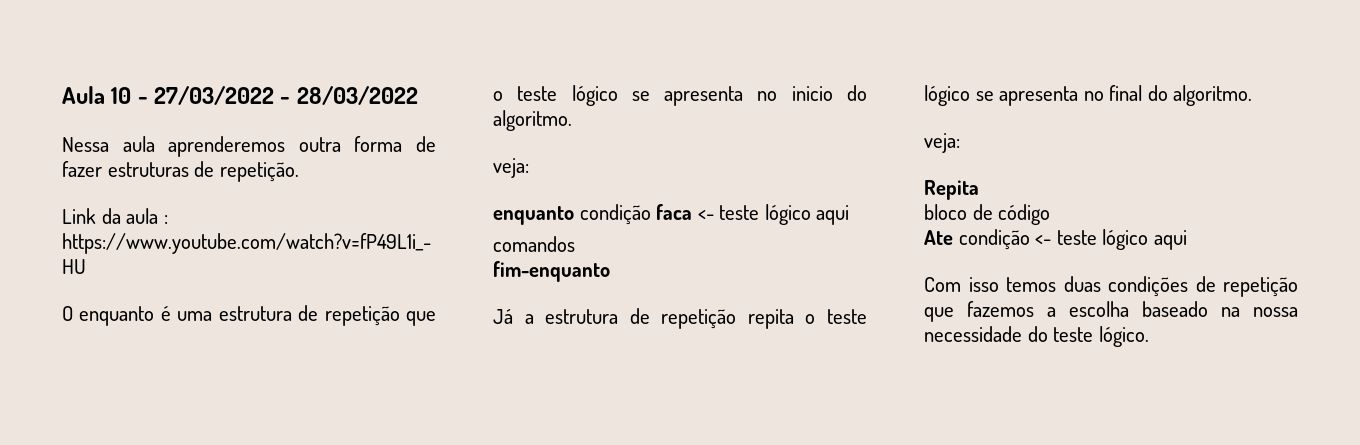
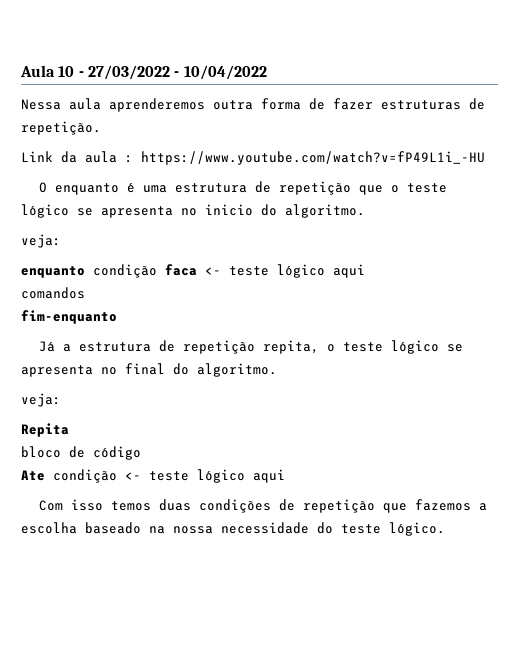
- Aula 10 - 27/03/2022 - 28/03/2022
+ Aula 10 - 27/03/2022 - 10/04/2022
- Já a estrutura de repetição repita o teste lógico se apresenta no final do algoritmo.
+ Já a estrutura de repetição repita, o teste lógico se apresenta no final do algoritmo.

